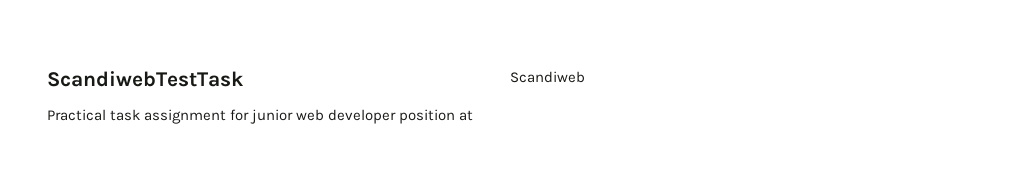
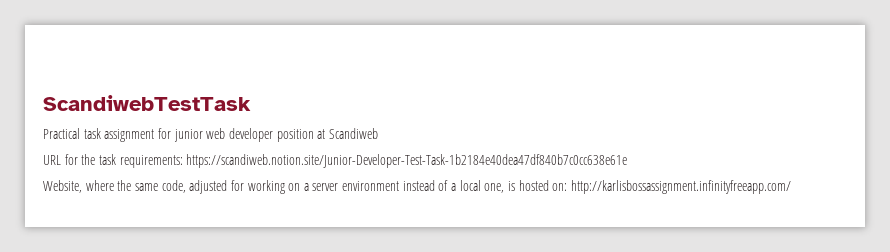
+ URL for the task requirements: https://scandiweb.notion.site/Junior-Developer-Test-Task-1b2184e40dea47df840b7c0cc638e61e
+ Website, where the same code, adjusted for working on a server environment instead of a local one, is hosted on: http://karlisbossassignment.infinityfreeapp.com/

